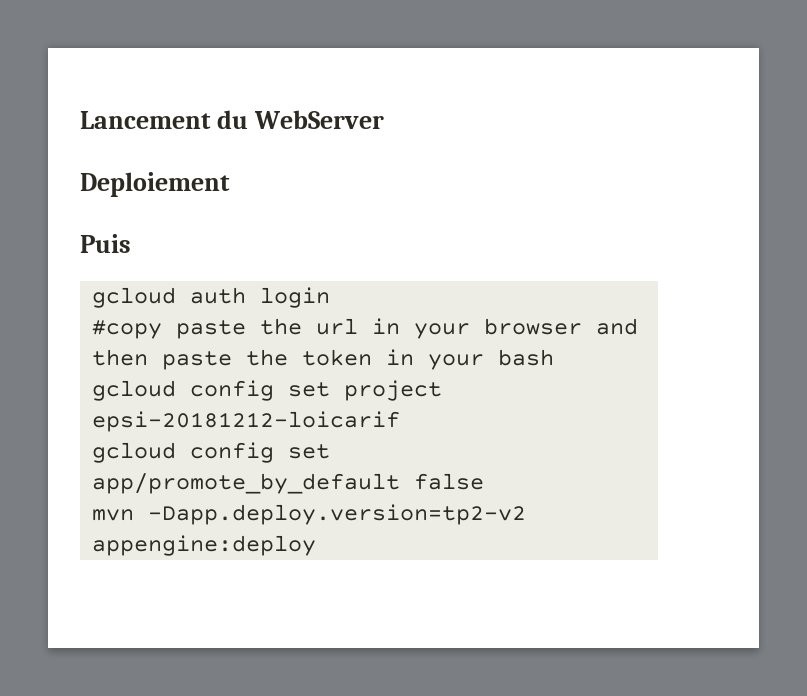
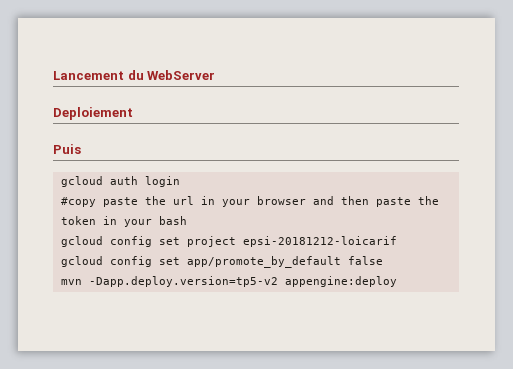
- mvn -Dapp.deploy.version=tp2-v2 appengine:deploy
+ mvn -Dapp.deploy.version=tp5-v2 appengine:deploy

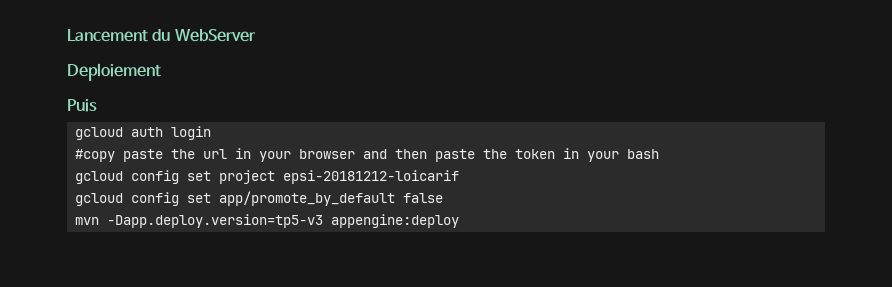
- mvn -Dapp.deploy.version=tp5-v2 appengine:deploy
+ mvn -Dapp.deploy.version=tp5-v3 appengine:deploy

